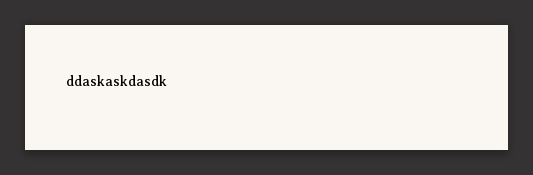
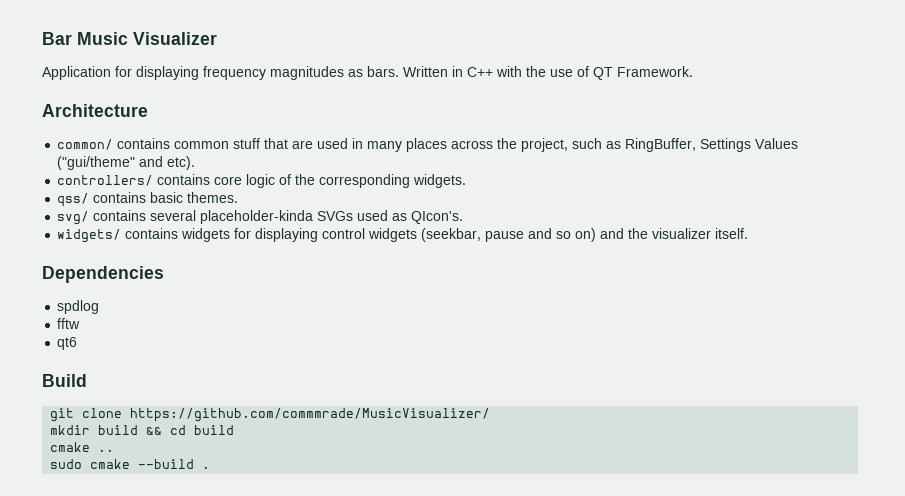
- ddaskaskdasdk
+ Bar Music Visualizer
+ Application for displaying frequency magnitudes as bars. Written in C++ with the use of QT Framework.
+ Architecture
+ common/ contains common stuff that are used in many places across the project, such as RingBuffer, Settings Values ("gui/theme" and etc).
+ controllers/ contains core logic of the corresponding widgets.
+ qss/ contains basic themes.
+ svg/ contains several placeholder-kinda SVGs used as QIcon's.
+ widgets/ contains widgets for displaying control widgets (seekbar, pause and so on) and the visualizer itself.
+ Dependencies
+ spdlog
+ fftw
+ qt6
+ Build
+ git clone https://github.com/commmrade/MusicVisualizer/
+ mkdir build && cd build
+ cmake ..
+ sudo cmake --build .

